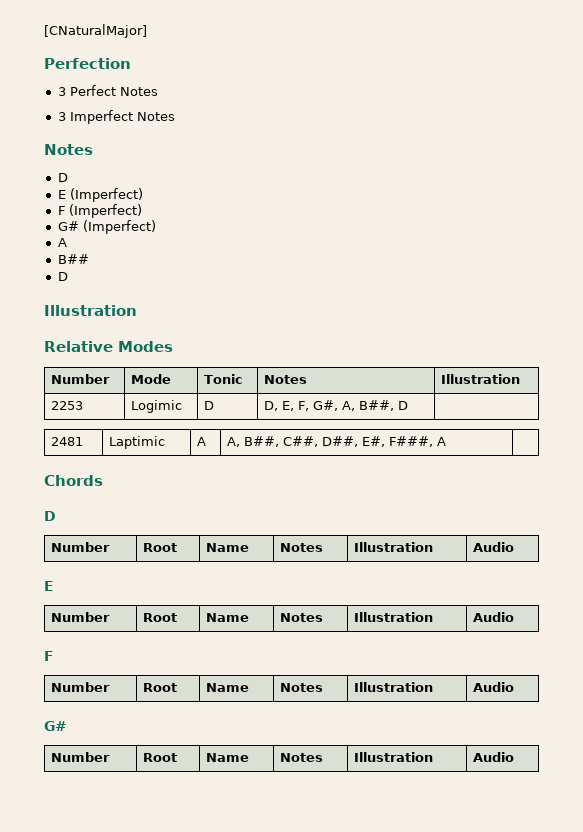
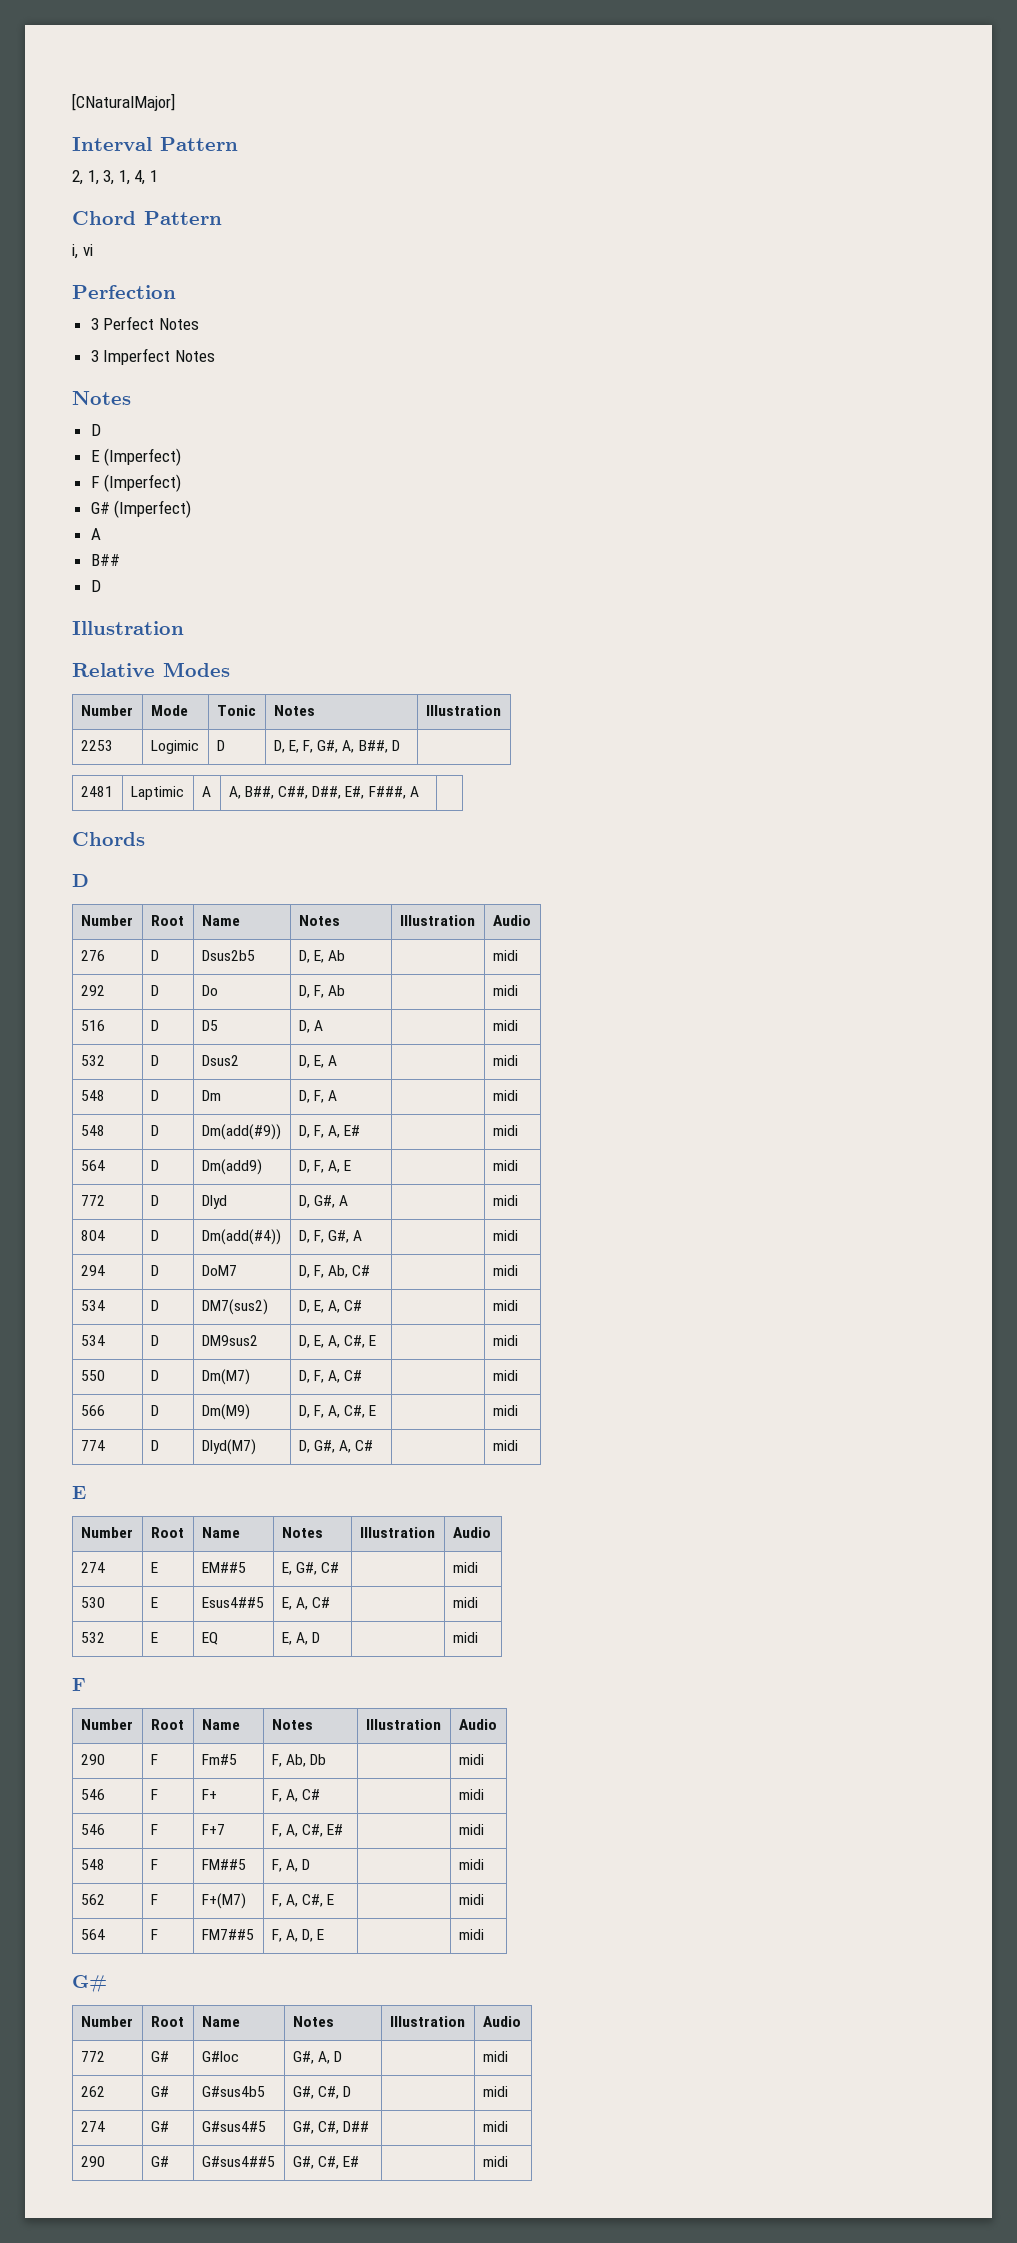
+ Interval Pattern
+ 2, 1, 3, 1, 4, 1
+ Chord Pattern
+ i, vi
+ 276 | D | Dsus2b5 | D, E, Ab | | midi
+ 292 | D | Do | D, F, Ab | | midi
+ 516 | D | D5 | D, A | | midi
+ 532 | D | Dsus2 | D, E, A | | midi
+ 548 | D | Dm | D, F, A | | midi
+ 548 | D | Dm(add(#9)) | D, F, A, E# | | midi
+ 564 | D | Dm(add9) | D, F, A, E | | midi
+ 772 | D | Dlyd | D, G#, A | | midi
+ 804 | D | Dm(add(#4)) | D, F, G#, A | | midi
+ 294 | D | DoM7 | D, F, Ab, C# | | midi
+ 534 | D | DM7(sus2) | D, E, A, C# | | midi
+ 534 | D | DM9sus2 | D, E, A, C#, E | | midi
+ 550 | D | Dm(M7) | D, F, A, C# | | midi
+ 566 | D | Dm(M9) | D, F, A, C#, E | | midi
+ 774 | D | Dlyd(M7) | D, G#, A, C# | | midi
+ 274 | E | EM##5 | E, G#, C# | | midi
+ 530 | E | Esus4##5 | E, A, C# | | midi
+ 532 | E | EQ | E, A, D | | midi
+ 290 | F | Fm#5 | F, Ab, Db | | midi
+ 546 | F | F+ | F, A, C# | | midi
+ 546 | F | F+7 | F, A, C#, E# | | midi
+ 548 | F | FM##5 | F, A, D | | midi
+ 562 | F | F+(M7) | F, A, C#, E | | midi
+ 564 | F | FM7##5 | F, A, D, E | | midi
+ 772 | G# | G#loc | G#, A, D | | midi
+ 262 | G# | G#sus4b5 | G#, C#, D | | midi
+ 274 | G# | G#sus4#5 | G#, C#, D## | | midi
+ 290 | G# | G#sus4##5 | G#, C#, E# | | midi

